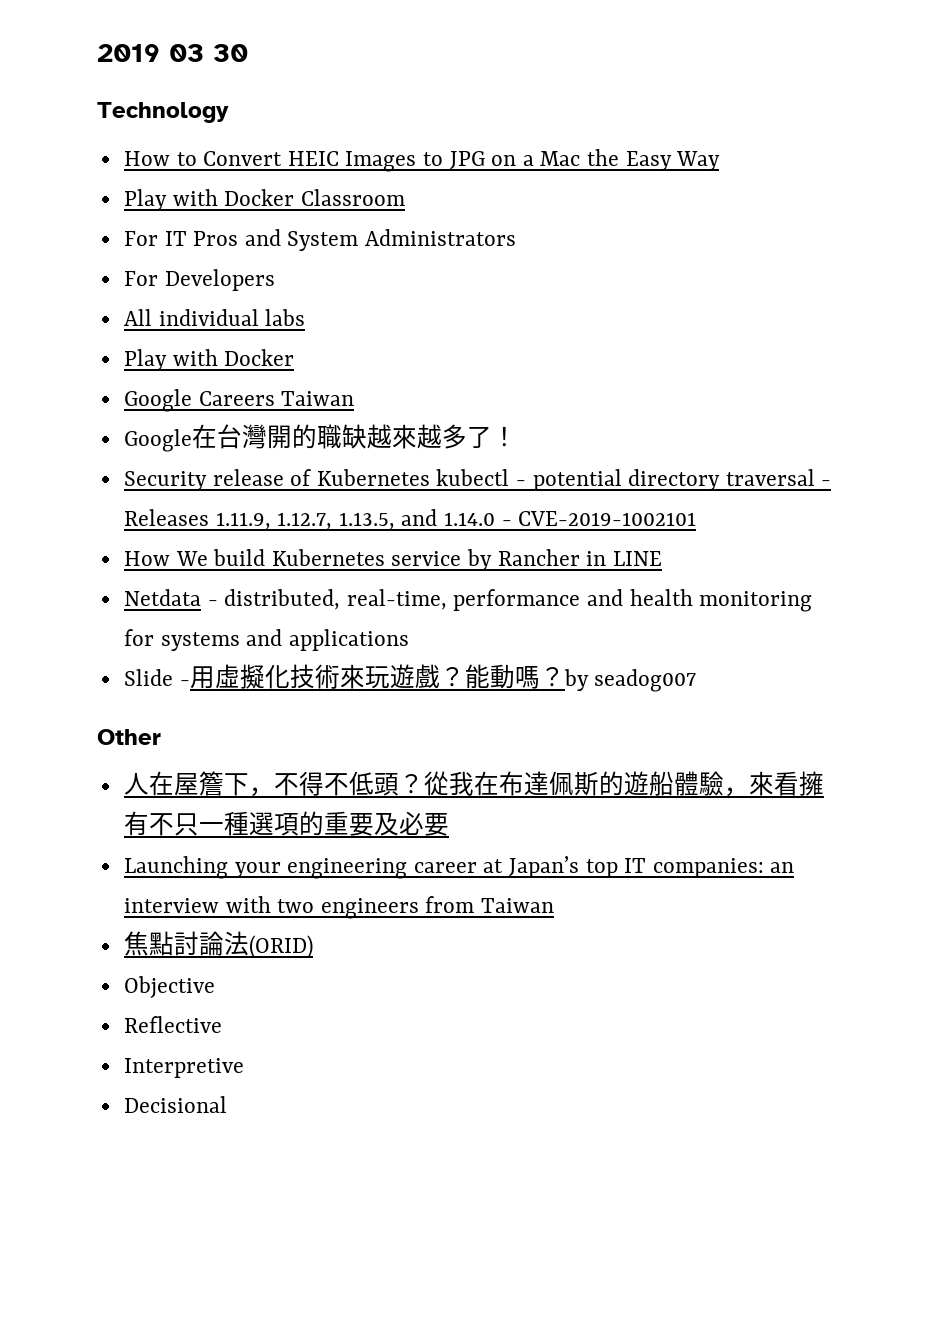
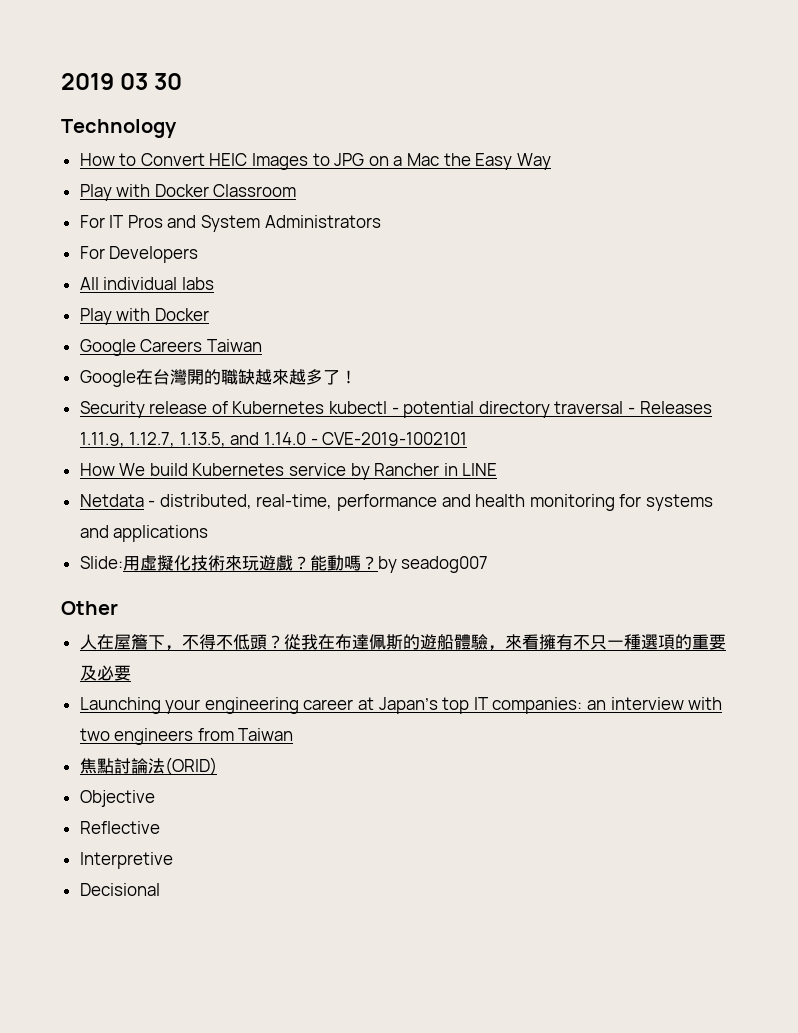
- Slide -用虛擬化技術來玩遊戲？
+ Slide:用虛擬化技術來玩遊戲？

